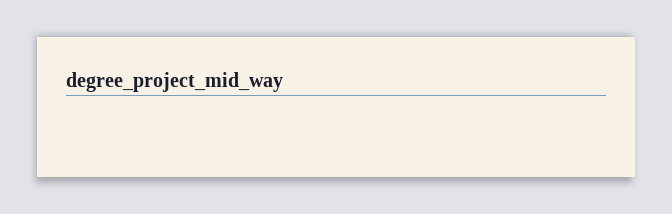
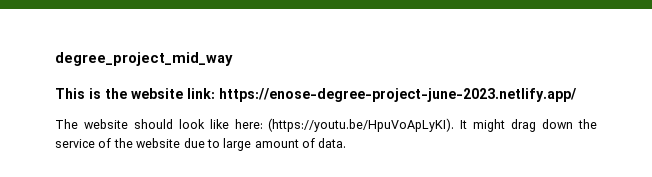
+ This is the website link: https://enose-degree-project-june-2023.netlify.app/
+ The website should look like here: (https://youtu.be/HpuVoApLyKI). It might drag down the service of the website due to large amount of data.

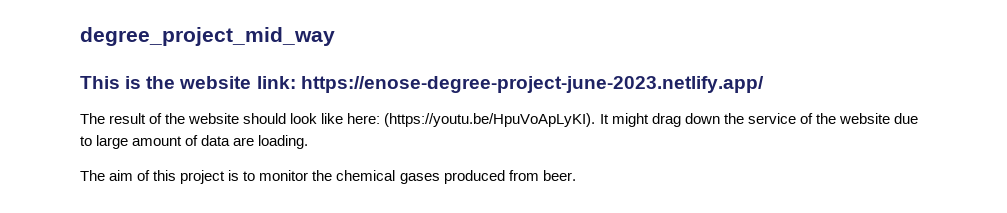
- The website should look like here: (https://youtu.be/HpuVoApLyKI). It might drag down the service of the website due to large amount of data.
+ The result of the website should look like here: (https://youtu.be/HpuVoApLyKI). It might drag down the service of the website due to large amount of data are loading.
+ The aim of this project is to monitor the chemical gases produced from beer.

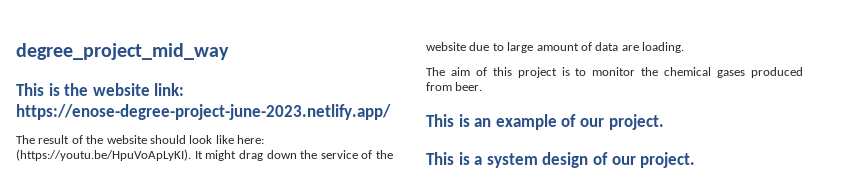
+ This is an example of our project.
+ This is a system design of our project.

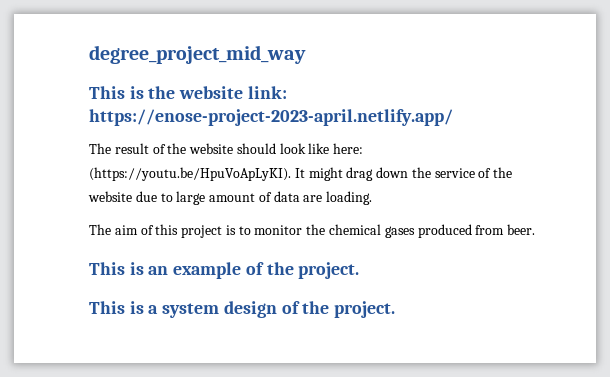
- This is the website link: https://enose-degree-project-june-2023.netlify.app/
+ This is the website link: https://enose-project-2023-april.netlify.app/
- This is an example of our project.
+ This is an example of the project.
- This is a system design of our project.
+ This is a system design of the project.

